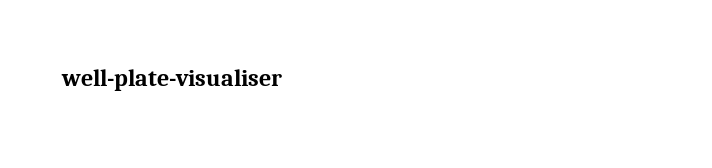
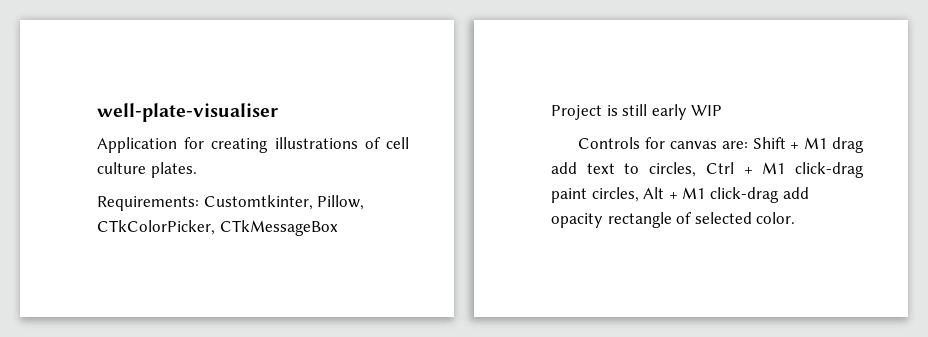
+ Application for creating illustrations of cell culture plates.
+ Requirements: Customtkinter, Pillow, CTkColorPicker, CTkMessageBox
+ Project is still early WIP
+ Controls for canvas are: Shift + M1 drag add text to circles, Ctrl + M1 click-drag paint circles, Alt + M1 click-drag add opacity rectangle of selected color.

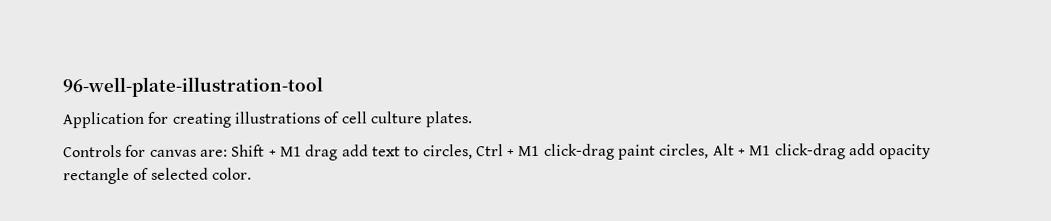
- well-plate-visualiser
+ 96-well-plate-illustration-tool
- Requirements: Customtkinter, Pillow, CTkColorPicker, CTkMessageBox
- Project is still early WIP

